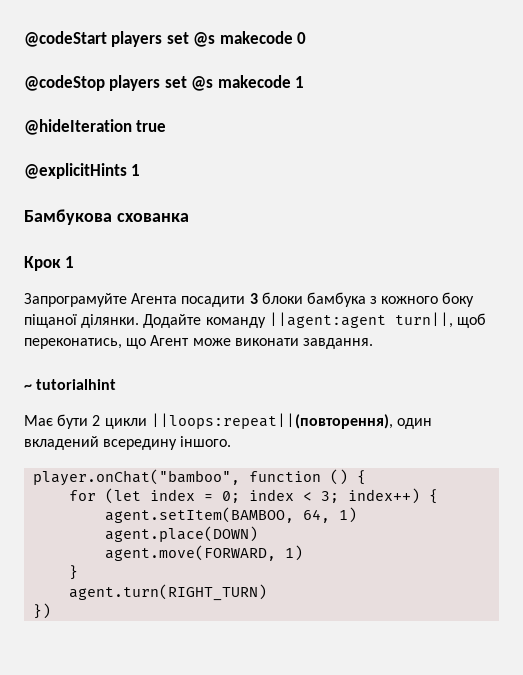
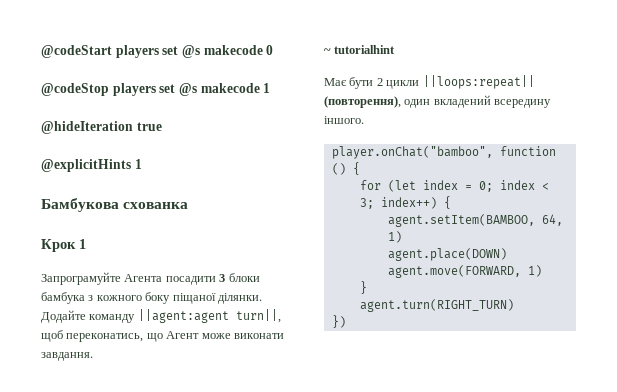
- Має бути 2 цикли ||loops:repeat||(повторення), один вкладений всередину іншого.
+ Має бути 2 цикли ||loops:repeat|| (повторення), один вкладений всередину іншого.

